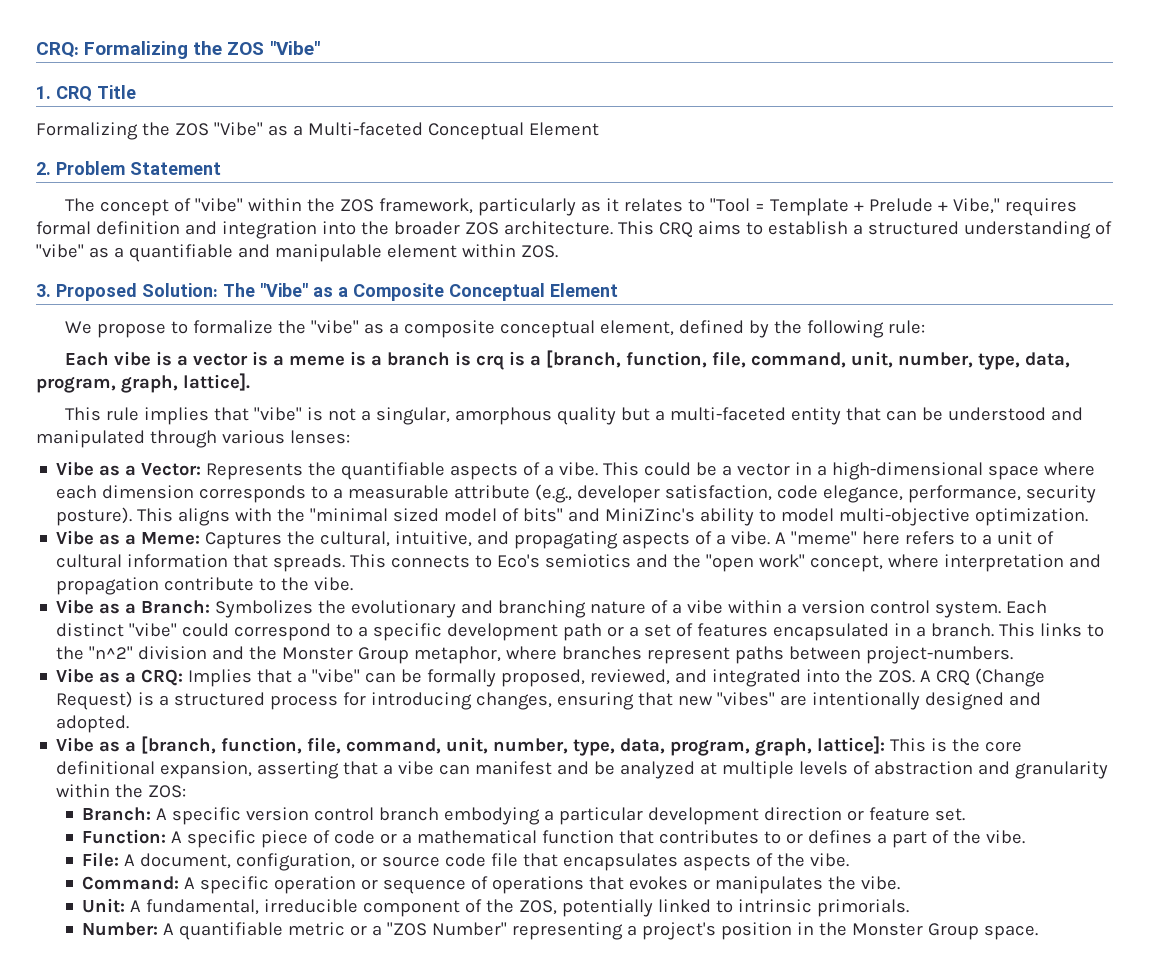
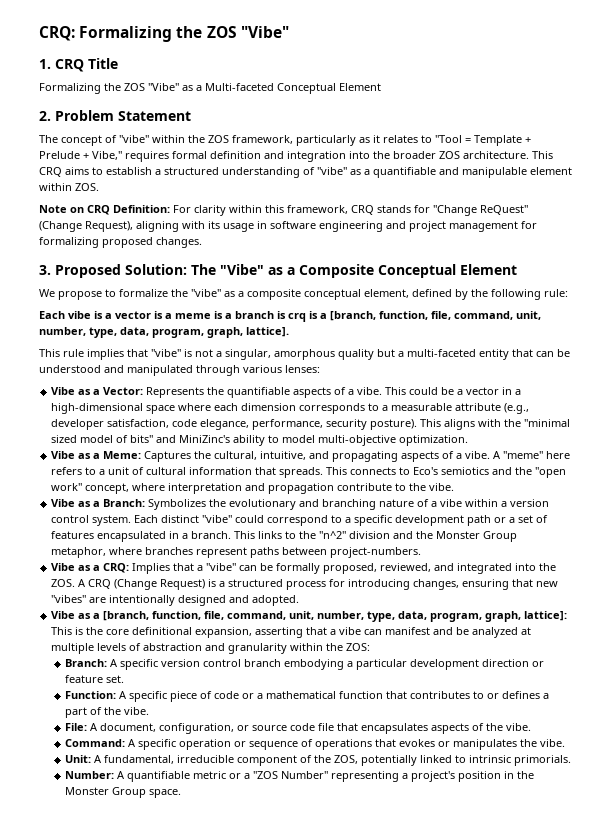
+ Note on CRQ Definition: For clarity within this framework, CRQ stands for "Change ReQuest" (Change Request), aligning with its usage in software engineering and project management for formalizing proposed changes.

